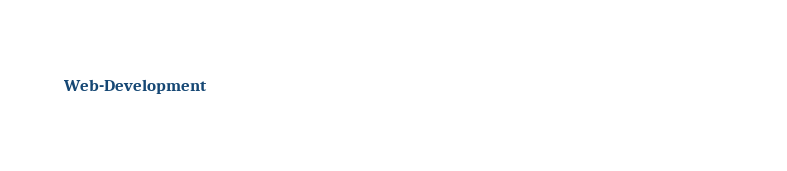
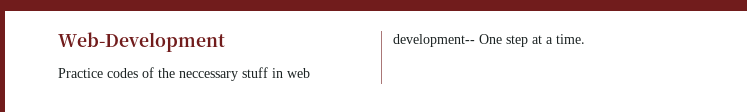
+ Practice codes of the neccessary stuff in web development-- One step at a time.

